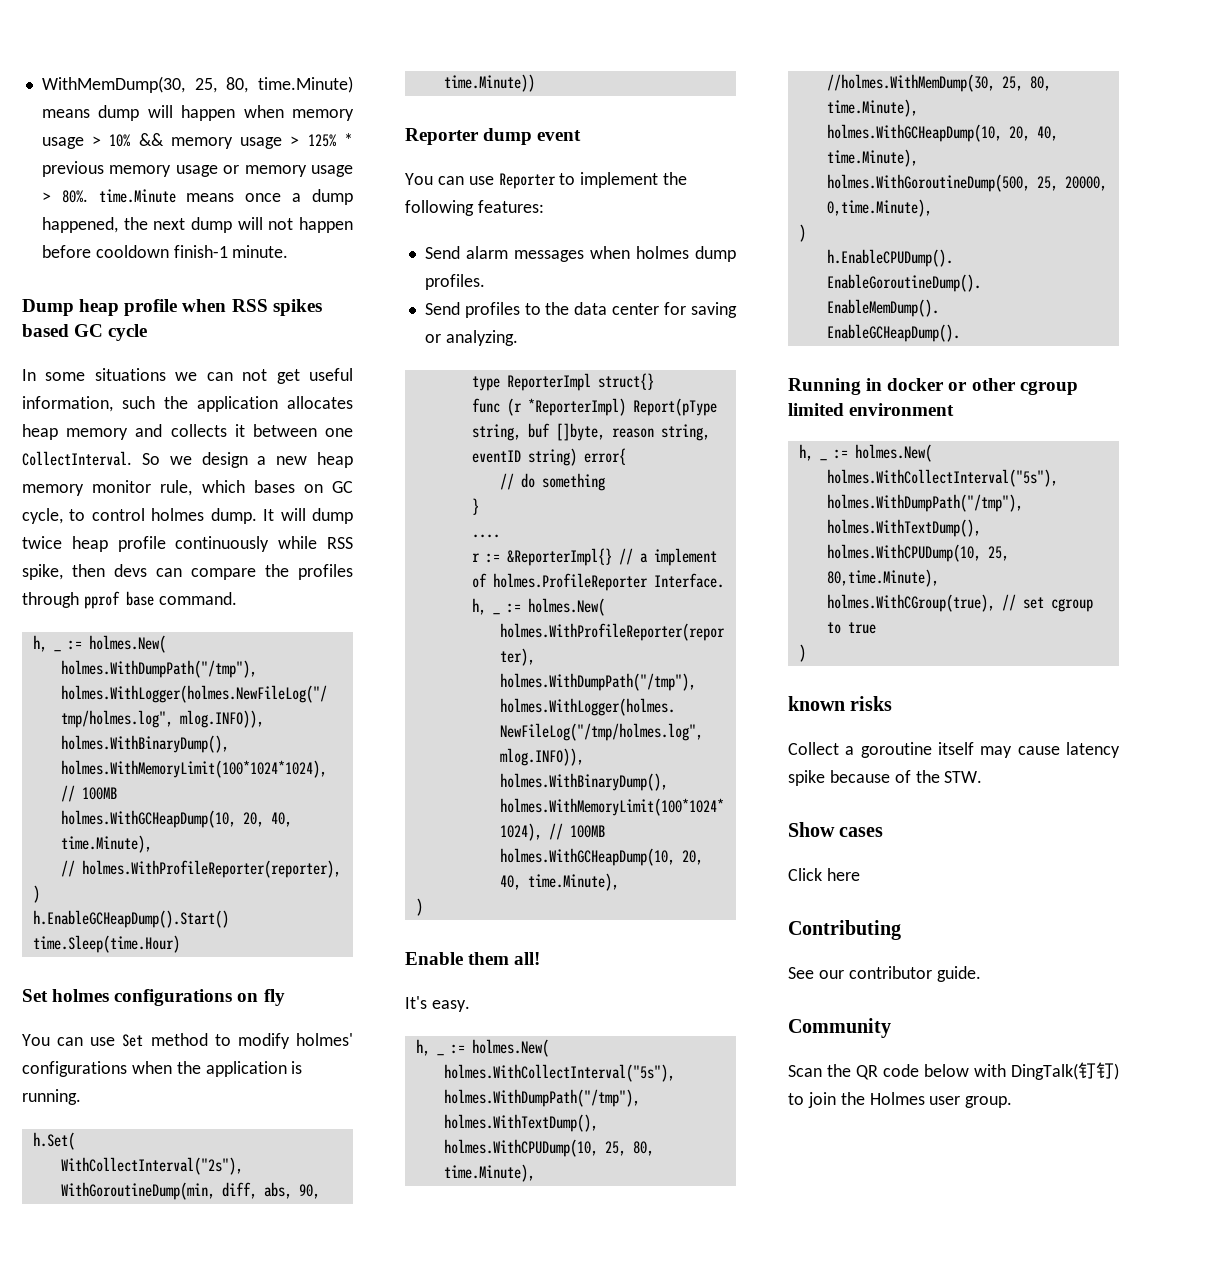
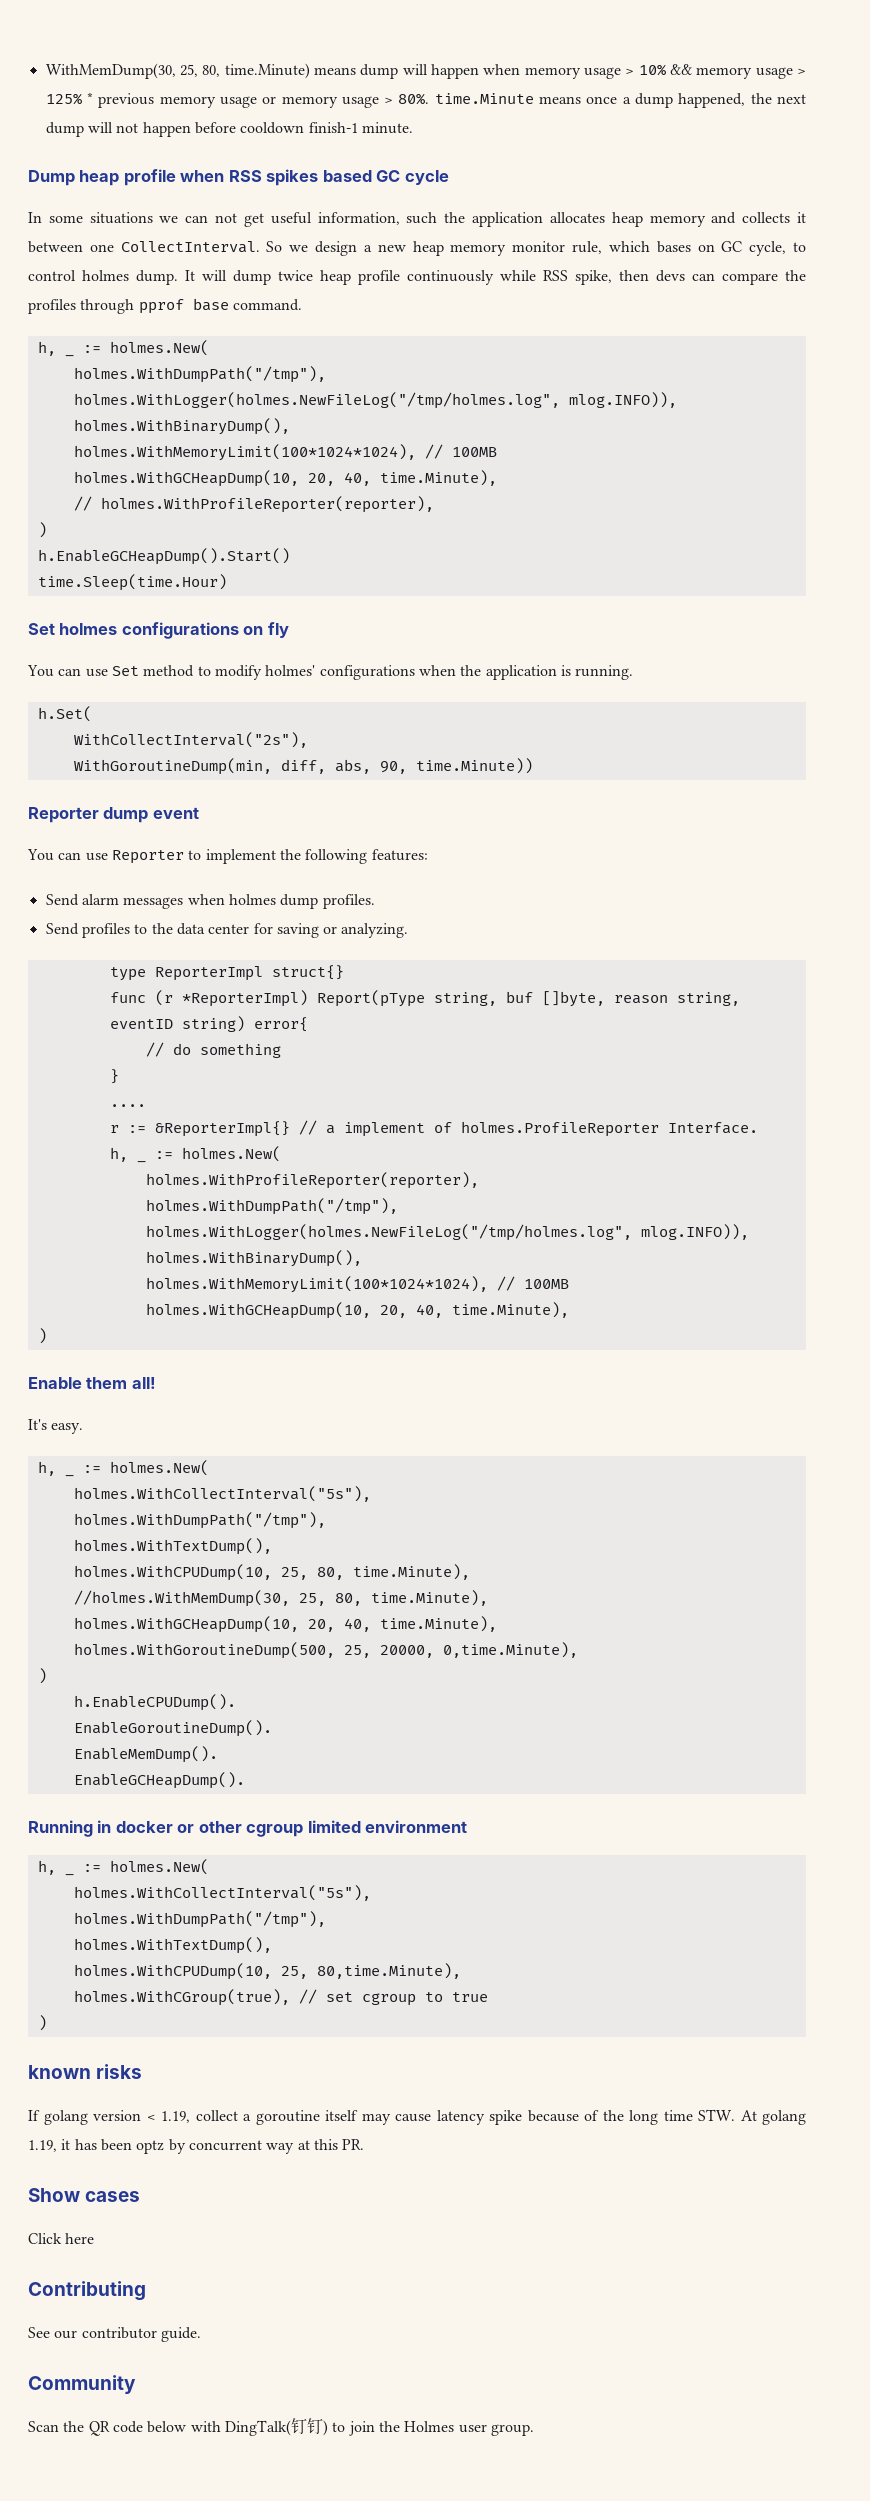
- Collect a goroutine itself may cause latency spike because of the STW.
+ If golang version < 1.19, collect a goroutine itself may cause latency spike because of the long time STW. At golang 1.19, it has been optz by concurrent way at this PR.

